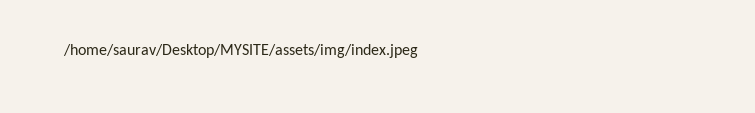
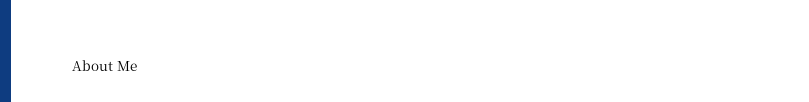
- /home/saurav/Desktop/MYSITE/assets/img/index.jpeg
+ About Me

